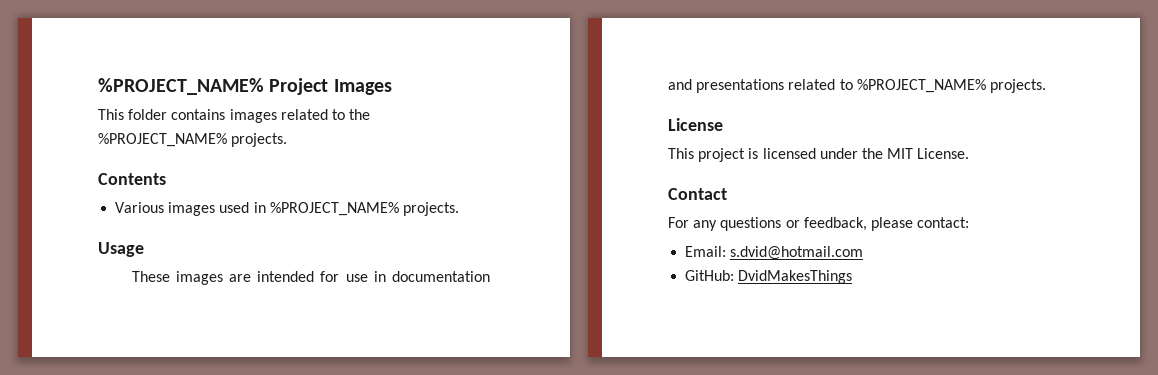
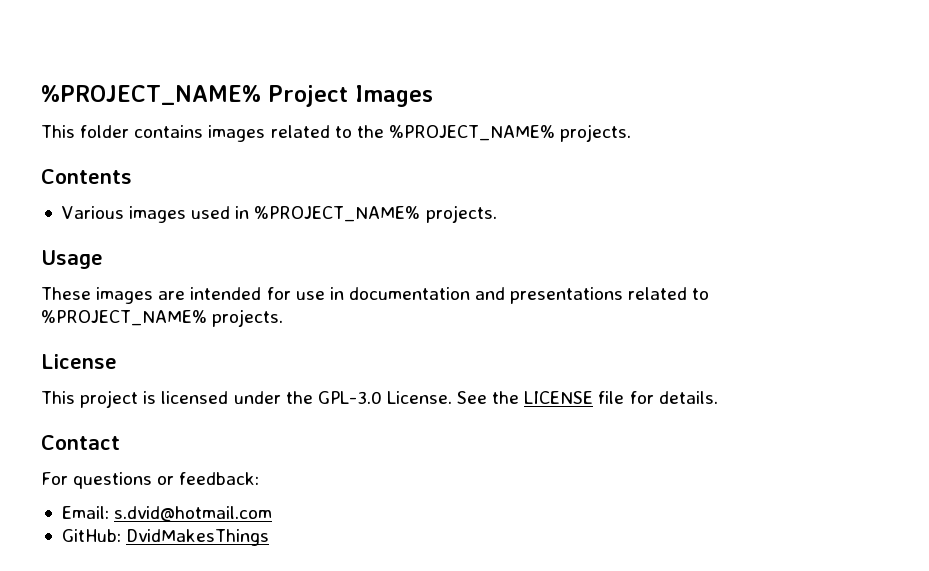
- This project is licensed under the MIT License.
+ This project is licensed under the GPL-3.0 License. See the LICENSE file for details.
- For any questions or feedback, please contact:
+ For questions or feedback:

